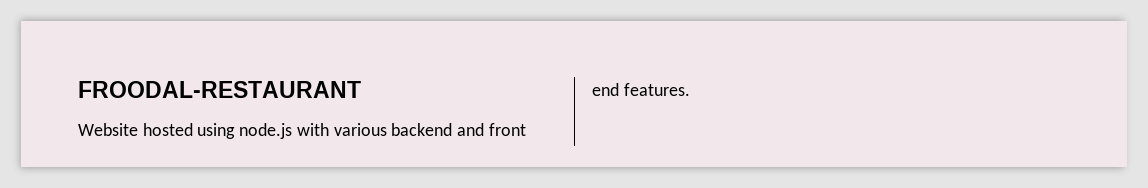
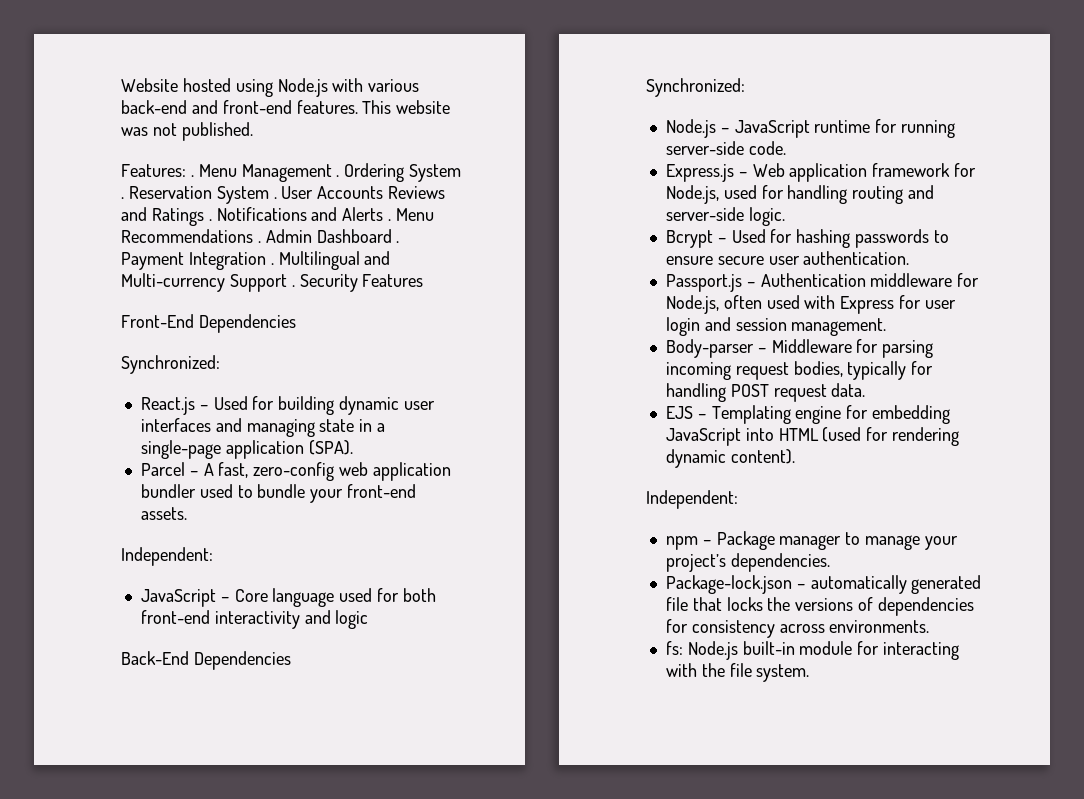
- FROODAL-RESTAURANT
- Website hosted using node.js with various backend and front end features.
+ Website hosted using Node.js with various back-end and front-end features. This website was not published.
+ Features: . Menu Management . Ordering System . Reservation System . User Accounts Reviews and Ratings . Notifications and Alerts . Menu Recommendations . Admin Dashboard . Payment Integration . Multilingual and Multi-currency Support . Security Features
+ Front-End Dependencies
+ Synchronized:
+ React.js – Used for building dynamic user interfaces and managing state in a single-page application (SPA).
+ Parcel – A fast, zero-config web application bundler used to bundle your front-end assets.
+ Independent:
+ JavaScript – Core language used for both front-end interactivity and logic
+ Back-End Dependencies
+ Synchronized:
+ Node.js – JavaScript runtime for running server-side code.
+ Express.js – Web application framework for Node.js, used for handling routing and server-side logic.
+ Bcrypt – Used for hashing passwords to ensure secure user authentication.
+ Passport.js – Authentication middleware for Node.js, often used with Express for user login and session management.
+ Body-parser – Middleware for parsing incoming request bodies, typically for handling POST request data.
+ EJS – Templating engine for embedding JavaScript into HTML (used for rendering dynamic content).
+ Independent:
+ npm – Package manager to manage your project’s dependencies.
+ Package-lock.json – automatically generated file that locks the versions of dependencies for consistency across environments.
+ fs: Node.js built-in module for interacting with the file system.

